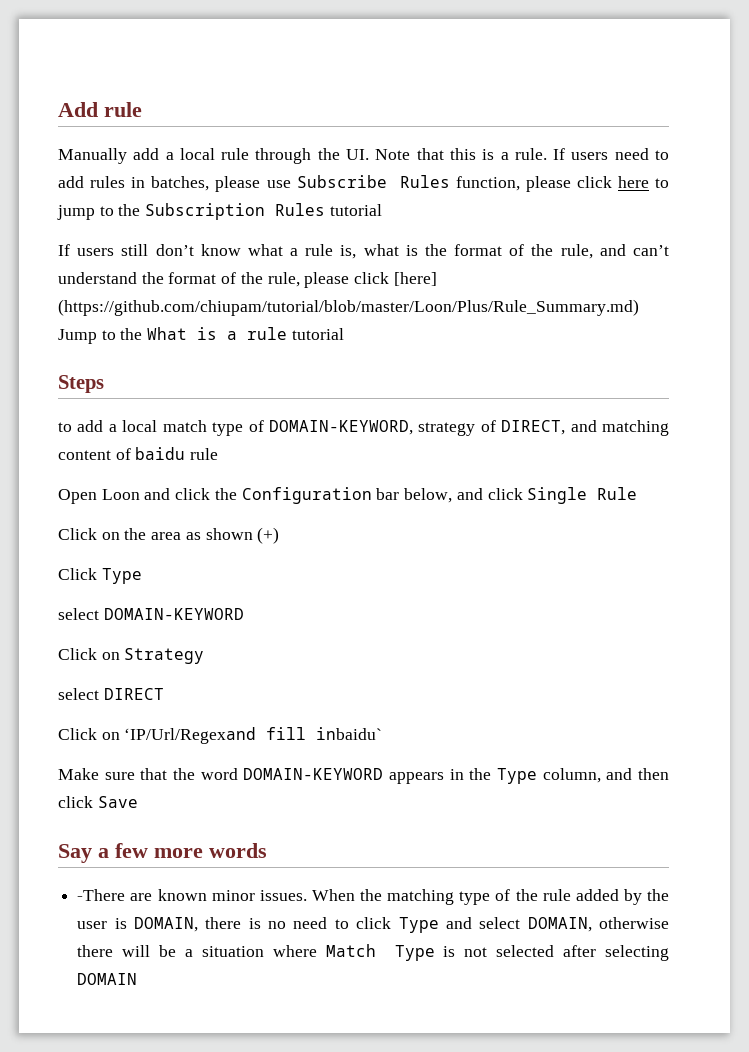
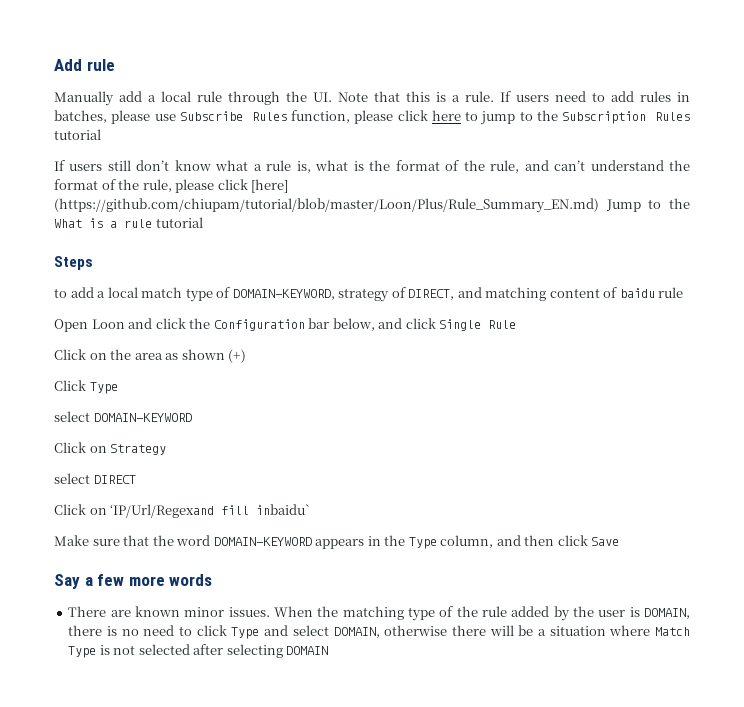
- If users still don’t know what a rule is, what is the format of the rule, and can’t understand the format of the rule, please click [here] (https://github.com/chiupam/tutorial/blob/master/Loon/Plus/Rule_Summary.md) Jump to the What is a rule tutorial
+ If users still don’t know what a rule is, what is the format of the rule, and can’t understand the format of the rule, please click [here] (https://github.com/chiupam/tutorial/blob/master/Loon/Plus/Rule_Summary_EN.md) Jump to the What is a rule tutorial
- -There are known minor issues.
+ There are known minor issues.

